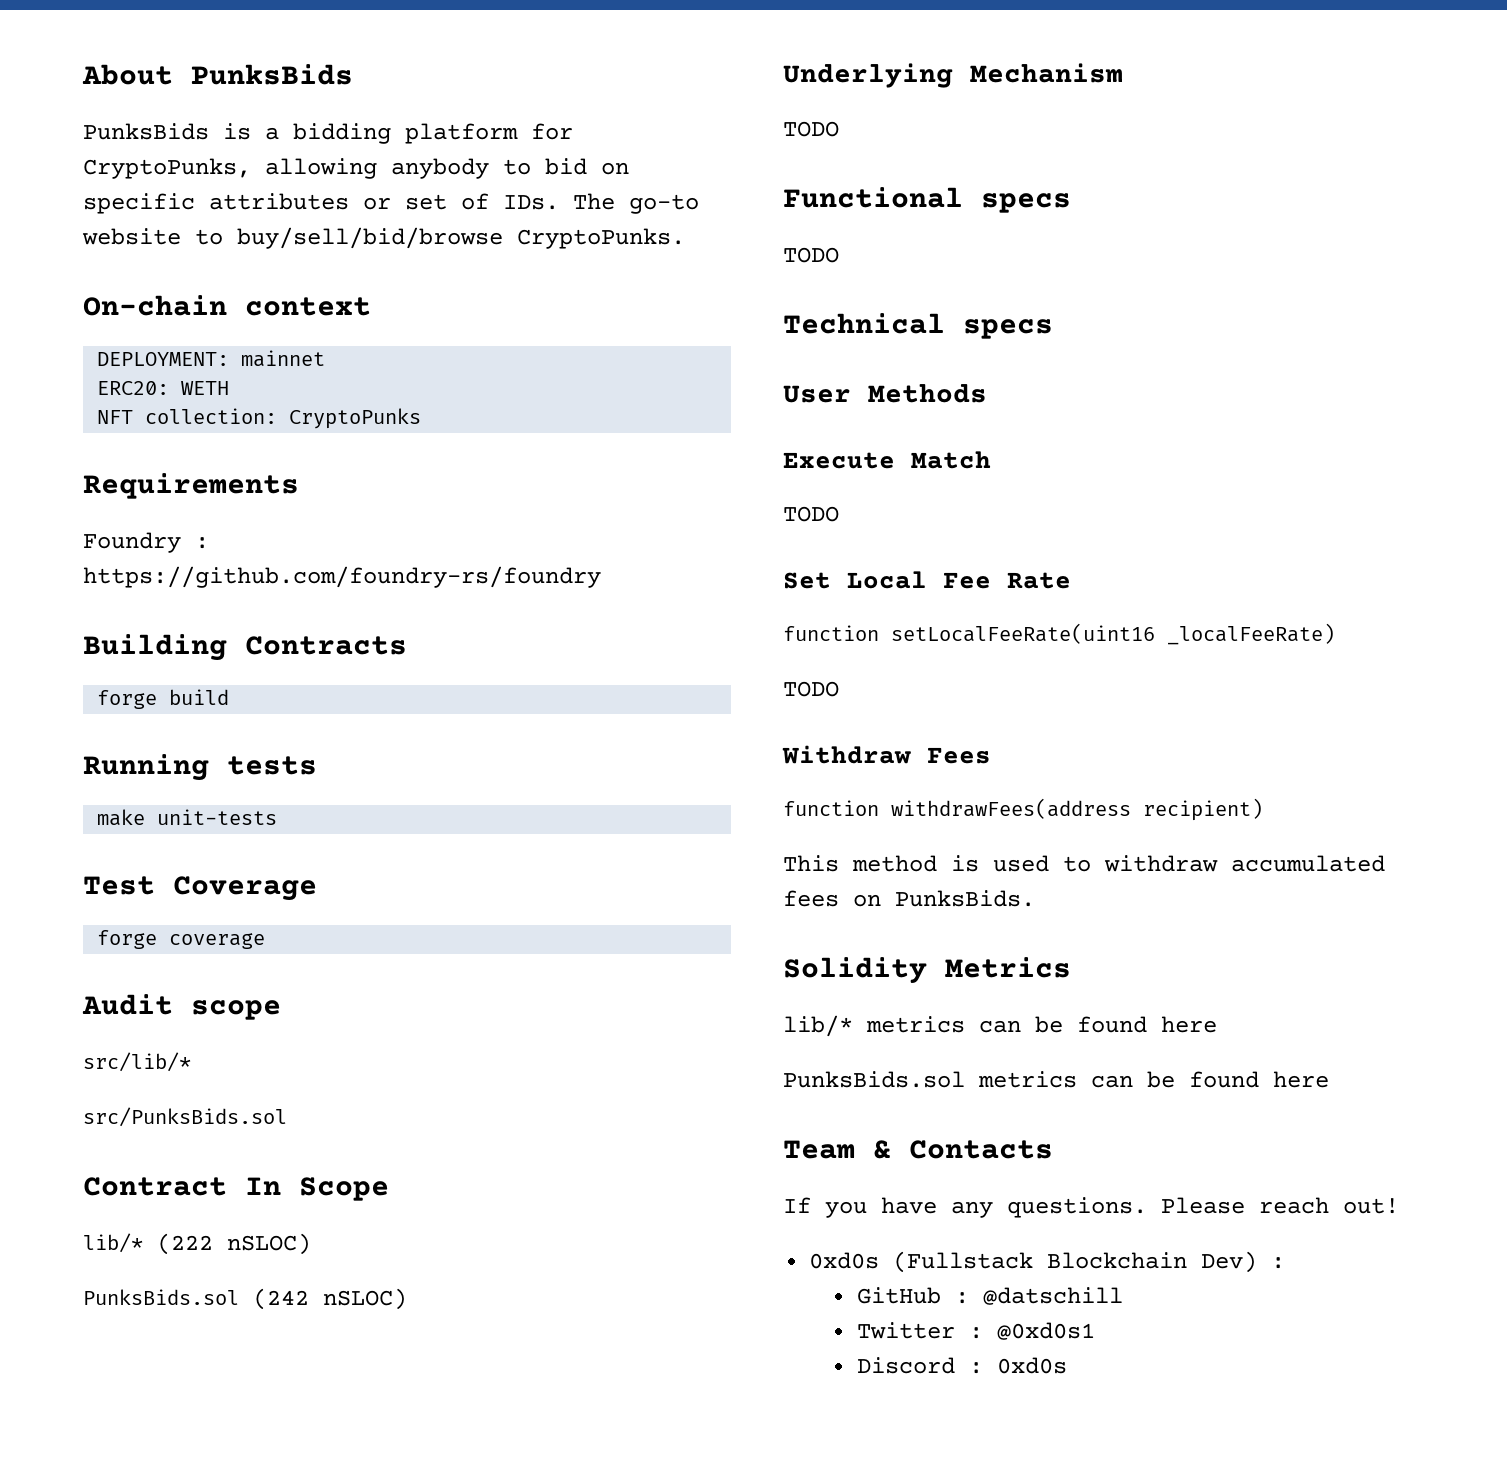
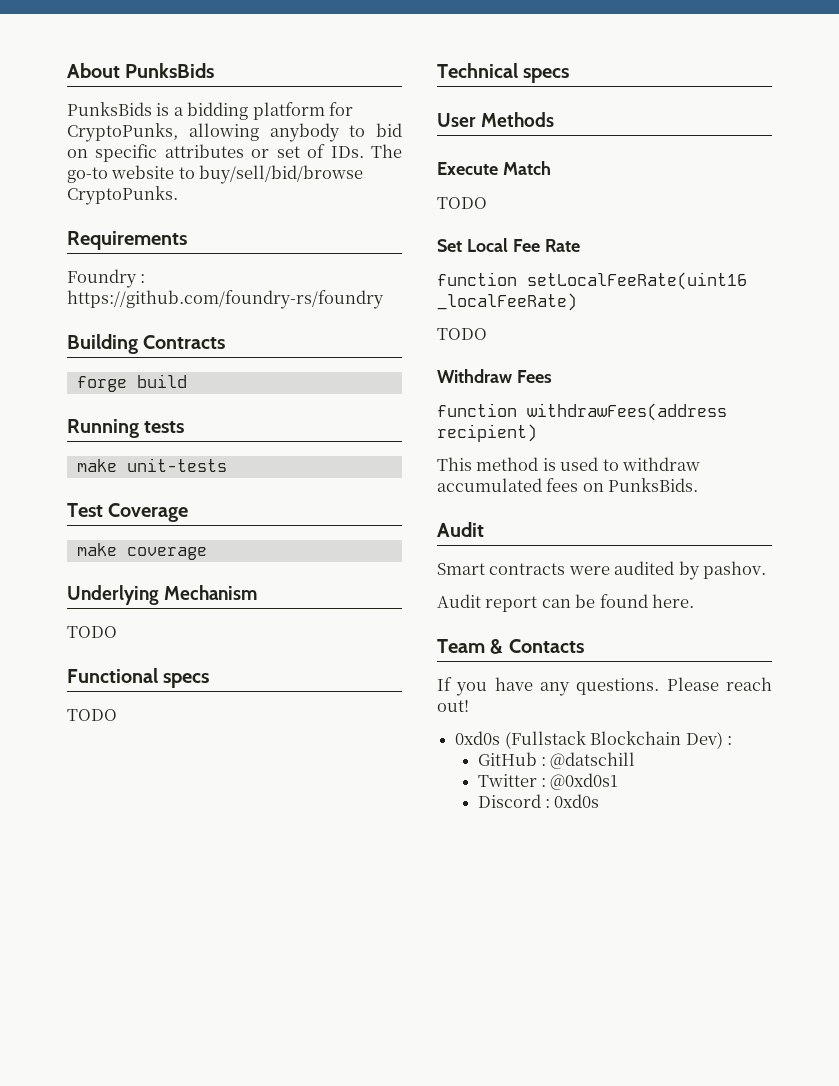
- On-chain context
- DEPLOYMENT: mainnet
- ERC20: WETH
- NFT collection: CryptoPunks
- forge coverage
+ make coverage
- Audit scope
- src/lib/*
- src/PunksBids.sol
- Contract In Scope
- lib/* (222 nSLOC)
- PunksBids.sol (242 nSLOC)
  This method is used to withdraw accumulated fees on PunksBids.
- Solidity Metrics
- lib/* metrics can be found here
- PunksBids.sol metrics can be found here
+ Audit
+ Smart contracts were audited by pashov.
+ Audit report can be found here.

